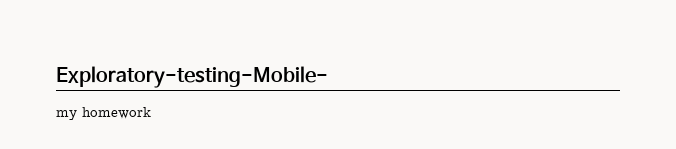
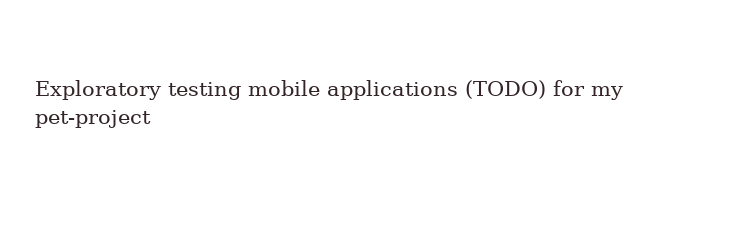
- Exploratory-testing-Mobile-
- my homework
+ Exploratory testing mobile applications (TODO) for my pet-project

